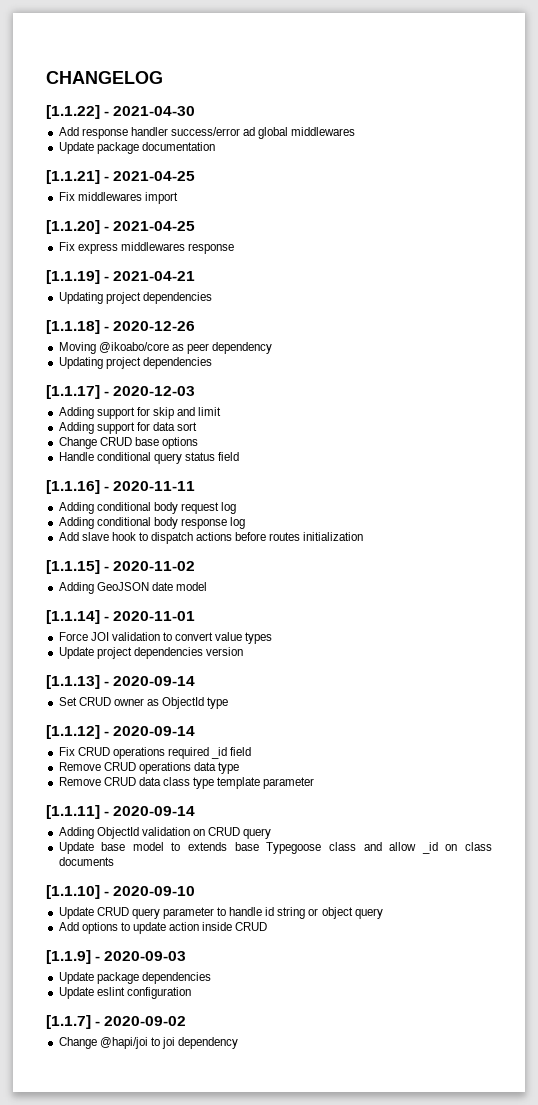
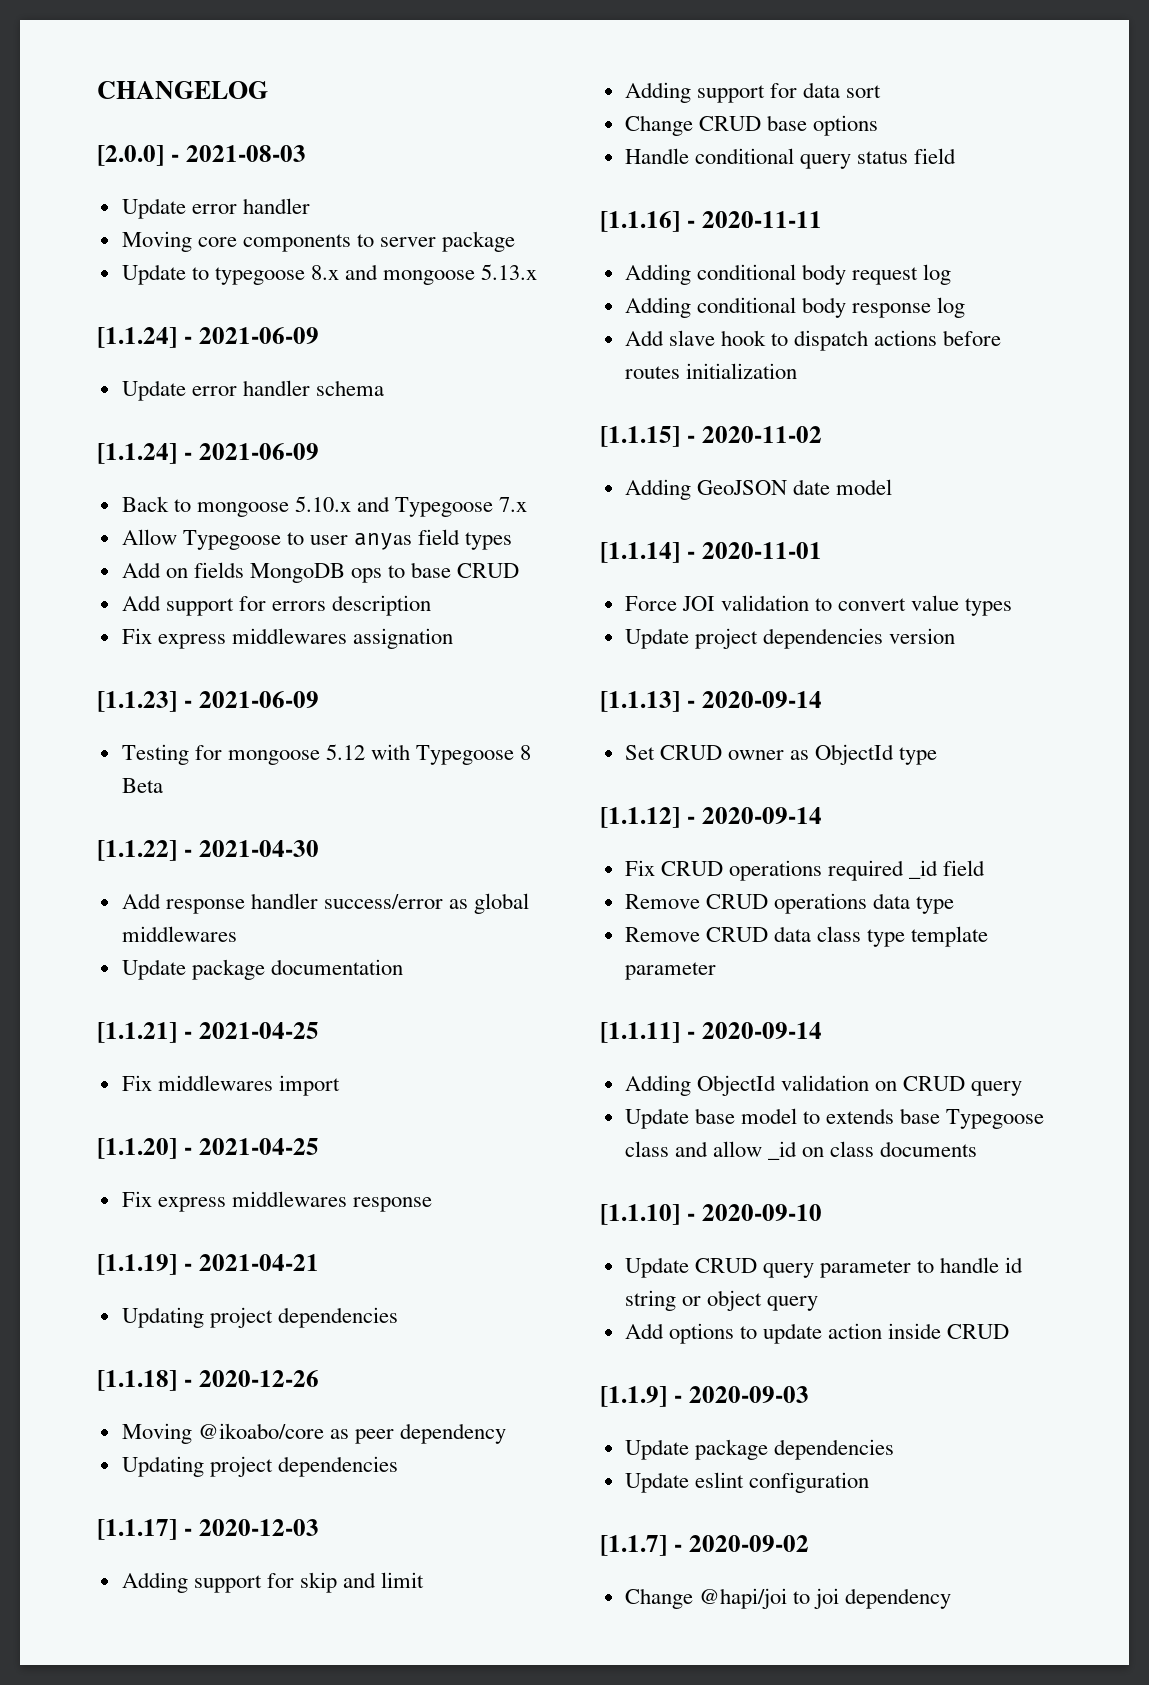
+ [2.0.0] - 2021-08-03
+ Update error handler
+ Moving core components to server package
+ Update to typegoose 8.x and mongoose 5.13.x
+ [1.1.24] - 2021-06-09
+ Update error handler schema
+ [1.1.24] - 2021-06-09
+ Back to mongoose 5.10.x and Typegoose 7.x
+ Allow Typegoose to user anyas field types
+ Add on fields MongoDB ops to base CRUD
+ Add support for errors description
+ Fix express middlewares assignation
+ [1.1.23] - 2021-06-09
+ Testing for mongoose 5.12 with Typegoose 8 Beta
- Add response handler success/error ad global middlewares
+ Add response handler success/error as global middlewares

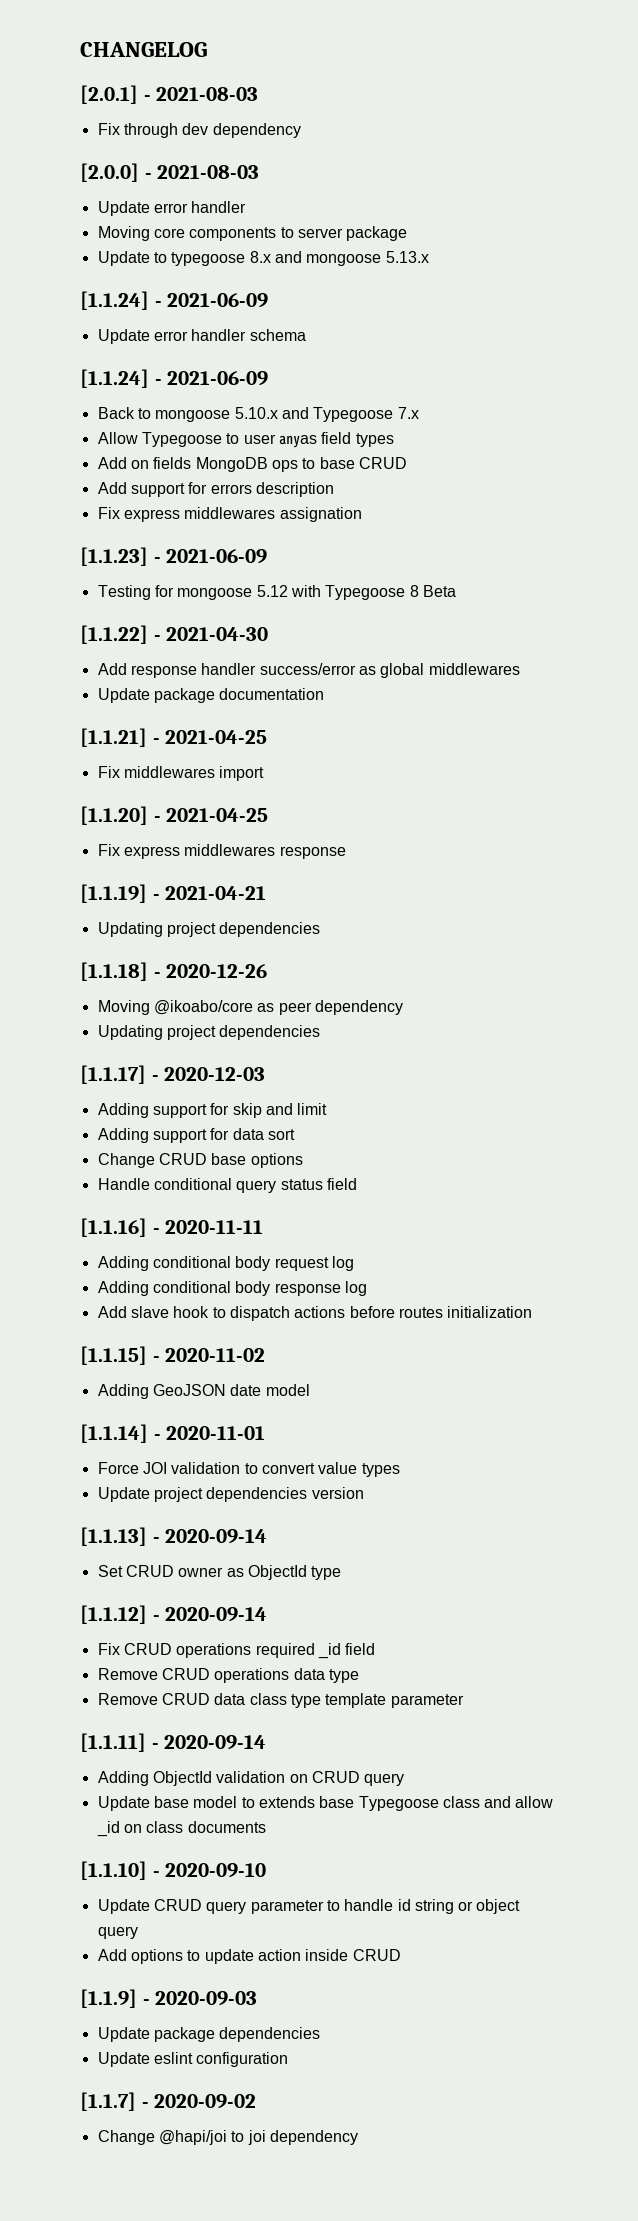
+ [2.0.1] - 2021-08-03
+ Fix through dev dependency

